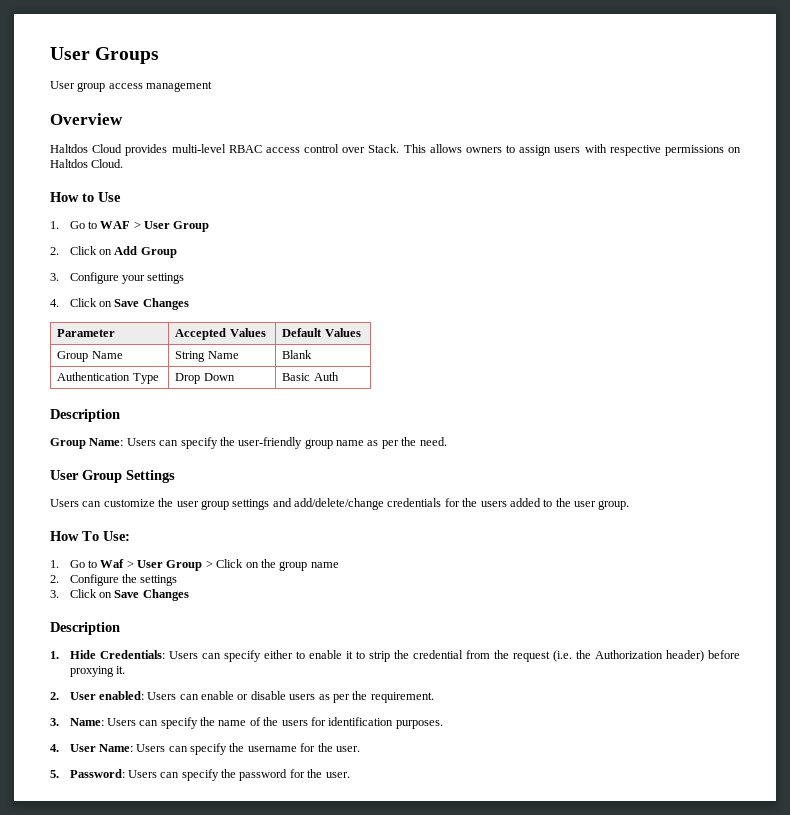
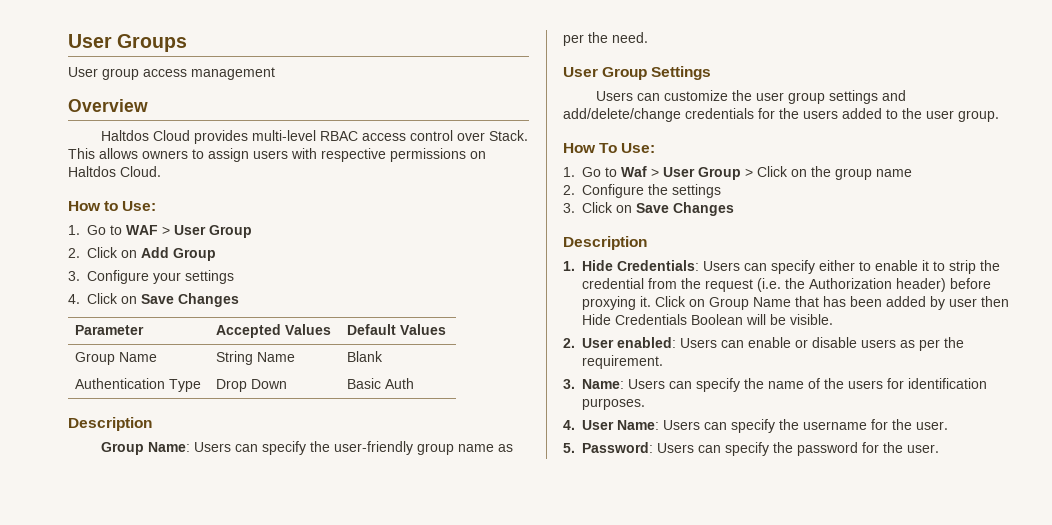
- How to Use
+ How to Use:
+ Click on Group Name that has been added by user then Hide Credentials Boolean will be visible.

